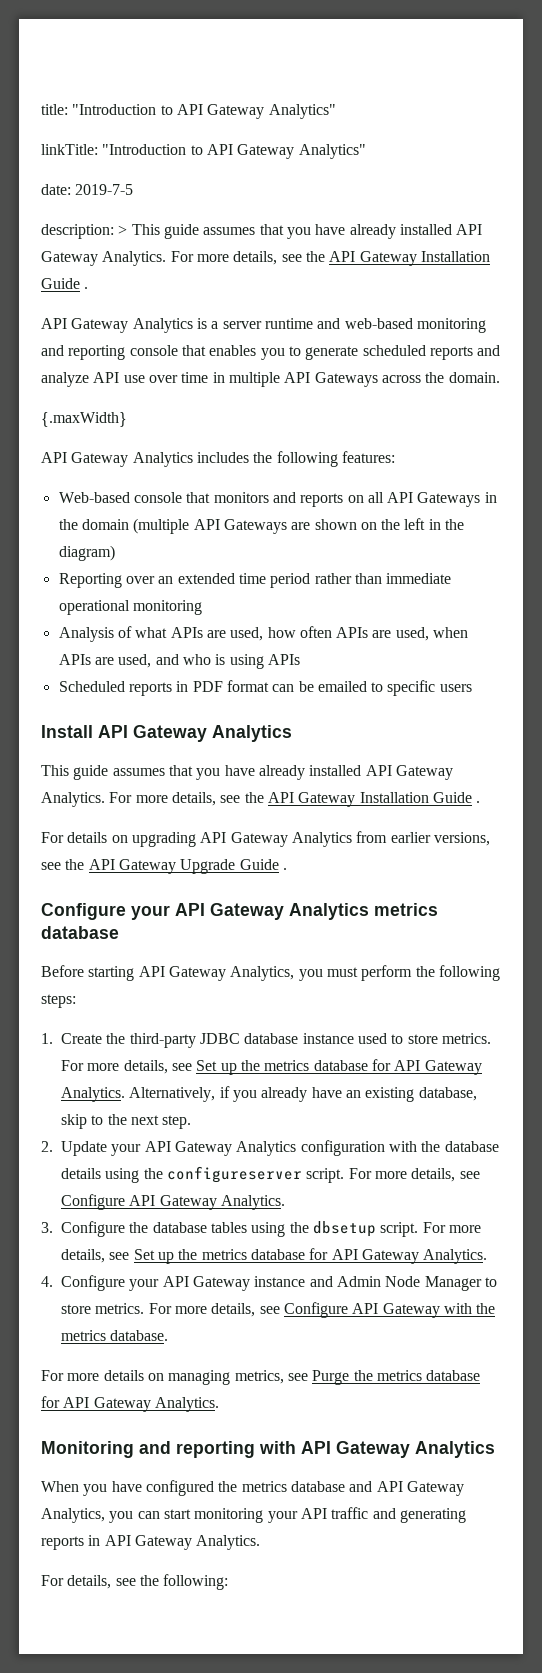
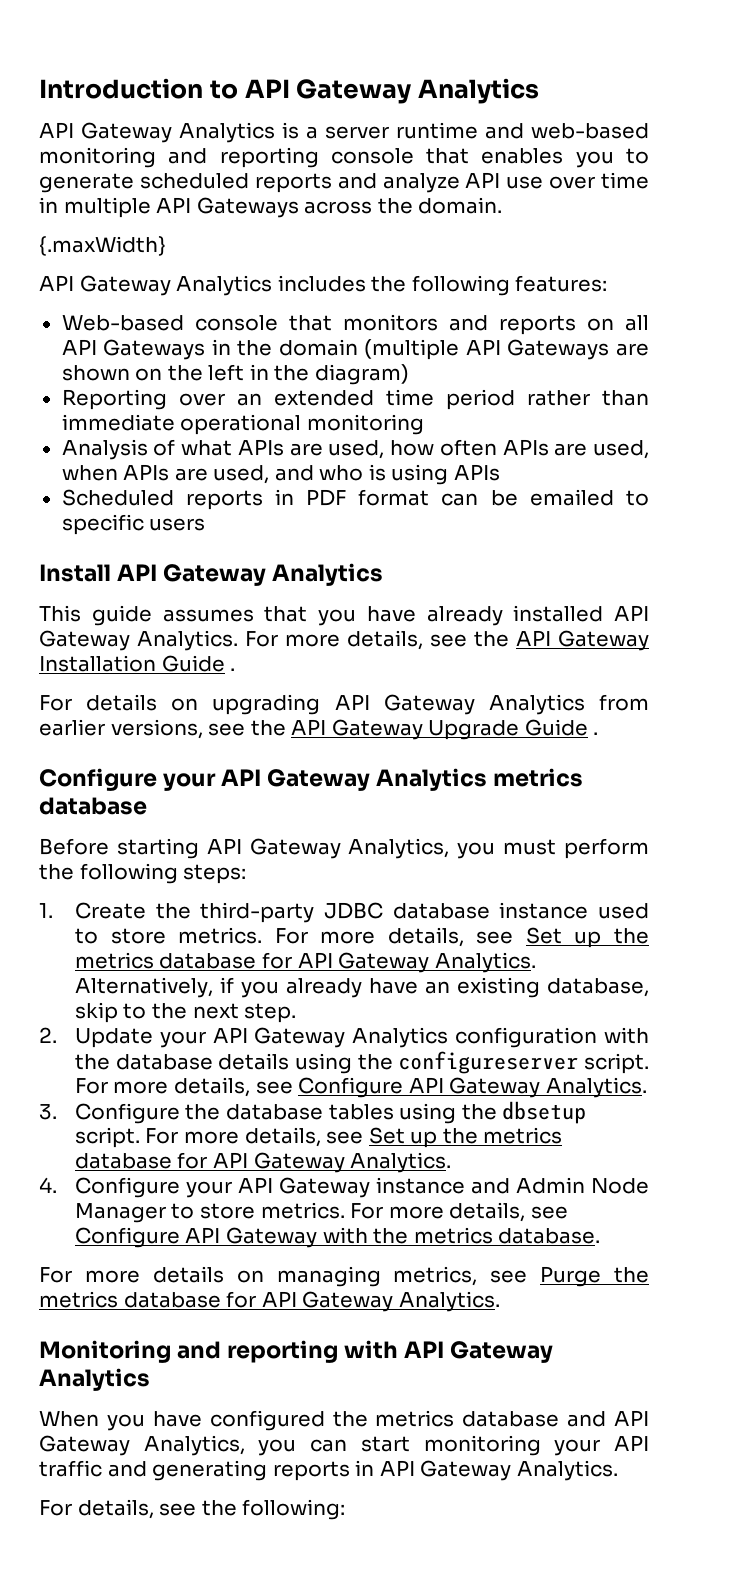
- title: "Introduction to API Gateway Analytics"
- linkTitle: "Introduction to API Gateway Analytics"
- date: 2019-7-5
- description: > This guide assumes that you have already installed API Gateway Analytics. For more details, see the API Gateway Installation Guide .
+ Introduction to API Gateway Analytics

